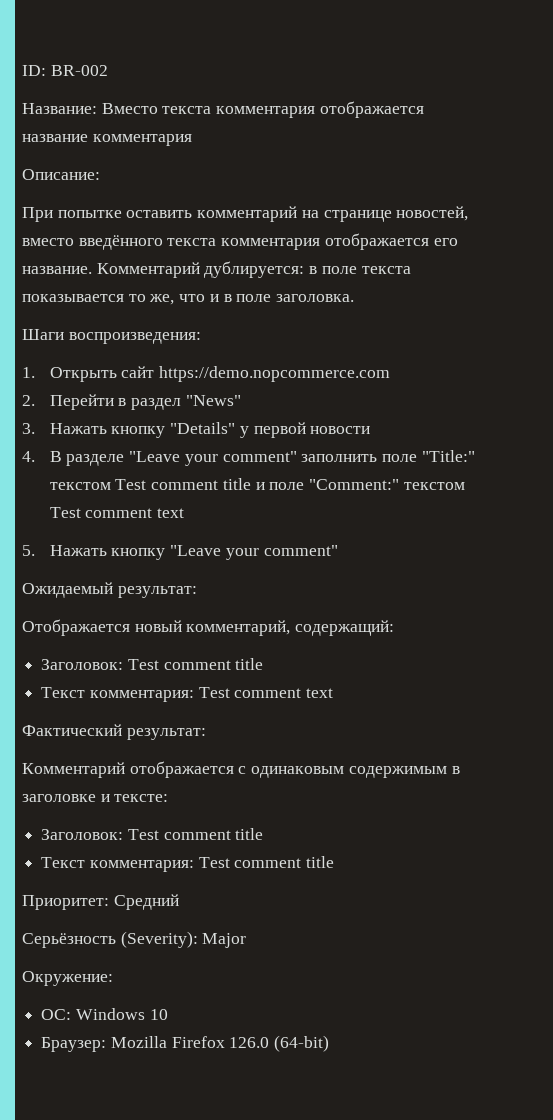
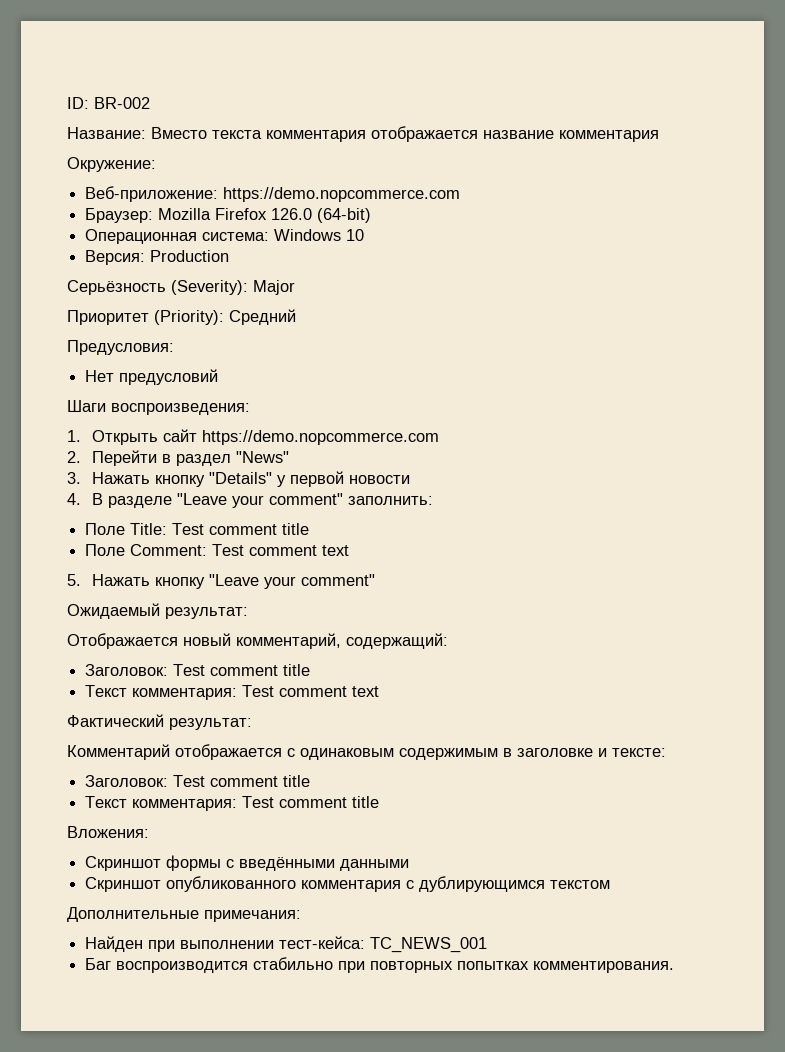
- Описание:
- При попытке оставить комментарий на странице новостей, вместо введённого текста комментария отображается его название. Комментарий дублируется: в поле текста показывается то же, что и в поле заголовка.
+ Окружение:
+ Веб-приложение: https://demo.nopcommerce.com
+ Браузер: Mozilla Firefox 126.0 (64-bit)
+ Операционная система: Windows 10
+ Версия: Production
+ Серьёзность (Severity): Major
+ Приоритет (Priority): Средний
+ Предусловия:
+ Нет предусловий
- 4. В разделе "Leave your comment" заполнить поле "Title:" текстом Test comment title и поле "Comment:" текстом Test comment text
+ 4. В разделе "Leave your comment" заполнить:
+ Поле Title: Test comment title
+ Поле Comment: Test comment text
- Приоритет: Средний
- Серьёзность (Severity): Major
- Окружение:
- ОС: Windows 10
- Браузер: Mozilla Firefox 126.0 (64-bit)
+ Вложения:
+ Скриншот формы с введёнными данными
+ Скриншот опубликованного комментария с дублирующимся текстом
+ Дополнительные примечания:
+ Найден при выполнении тест-кейса: TC_NEWS_001
+ Баг воспроизводится стабильно при повторных попытках комментирования.

